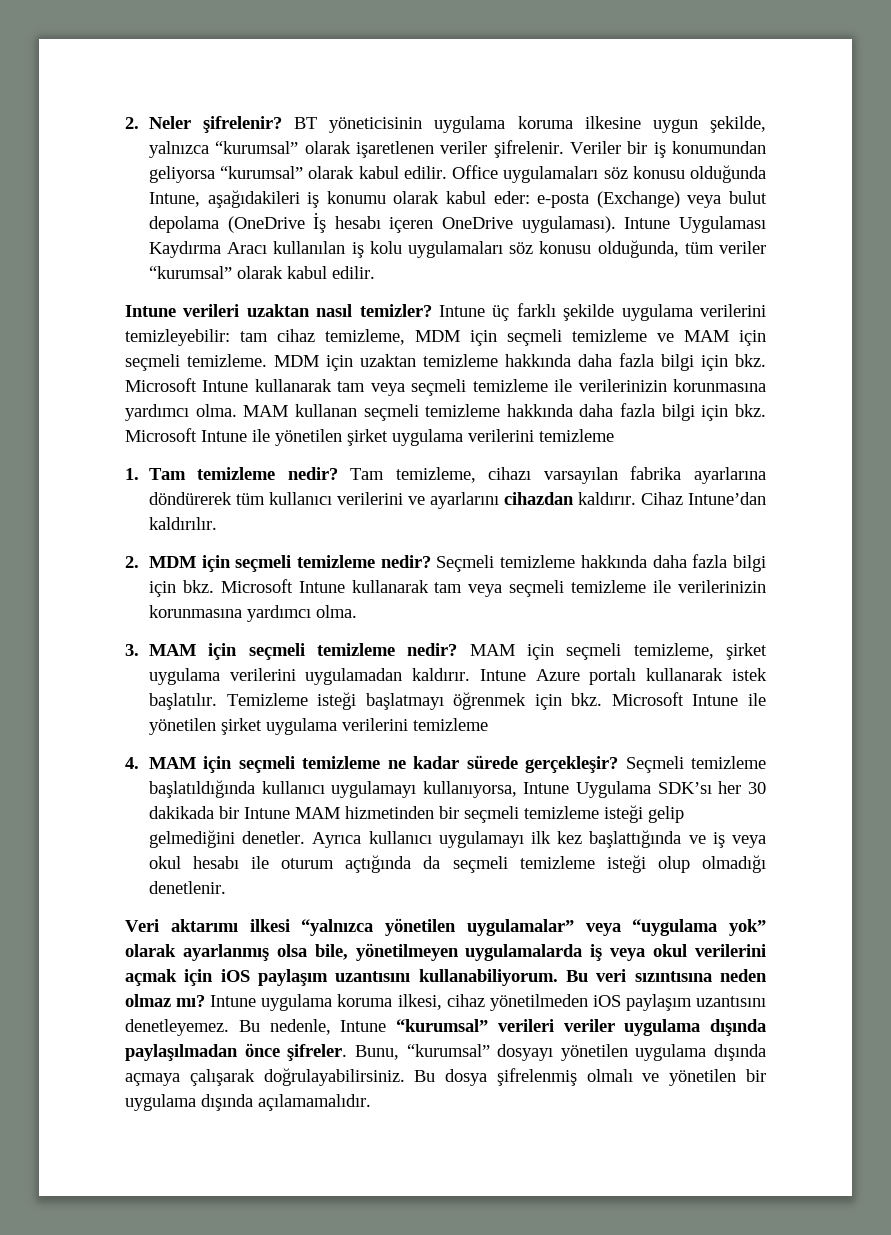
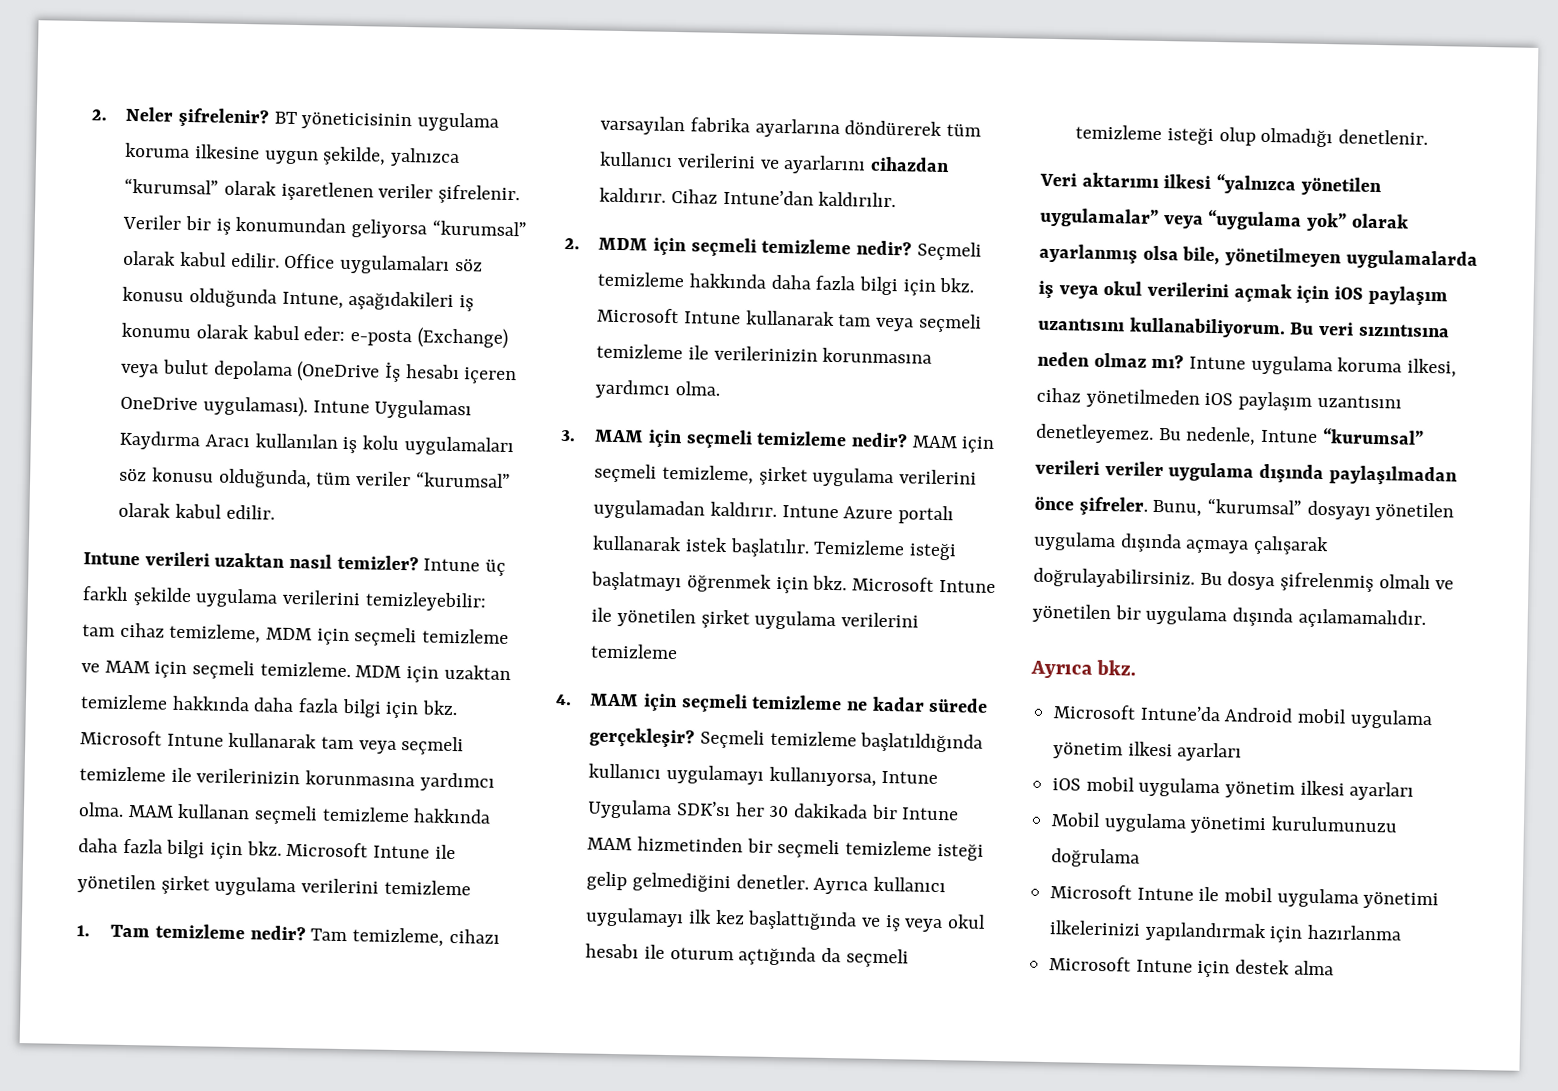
+ Ayrıca bkz.
+ Microsoft Intune’da Android mobil uygulama yönetim ilkesi ayarları
+ iOS mobil uygulama yönetim ilkesi ayarları
+ Mobil uygulama yönetimi kurulumunuzu doğrulama
+ Microsoft Intune ile mobil uygulama yönetimi ilkelerinizi yapılandırmak için hazırlanma
+ Microsoft Intune için destek alma

